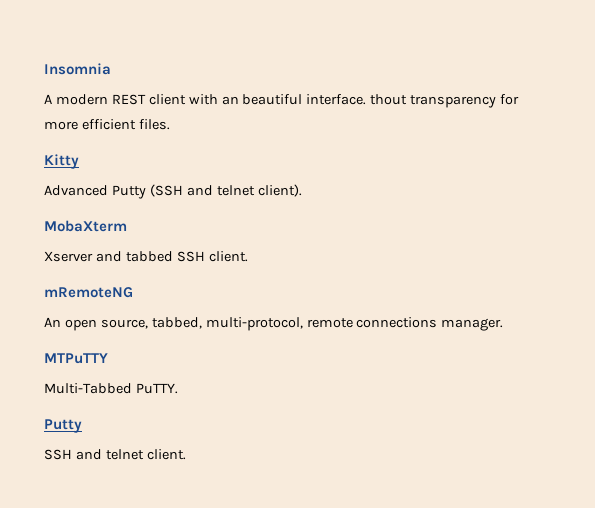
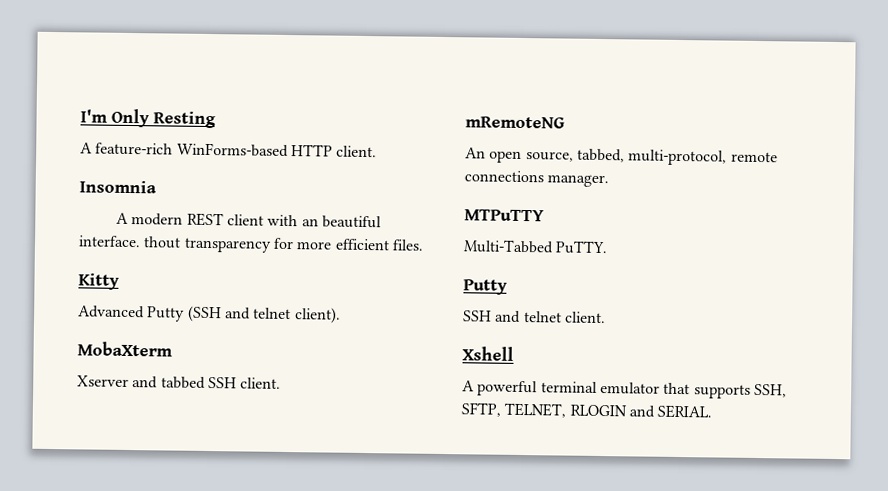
+ I'm Only Resting
+ A feature-rich WinForms-based HTTP client.
+ Xshell
+ A powerful terminal emulator that supports SSH, SFTP, TELNET, RLOGIN and SERIAL.

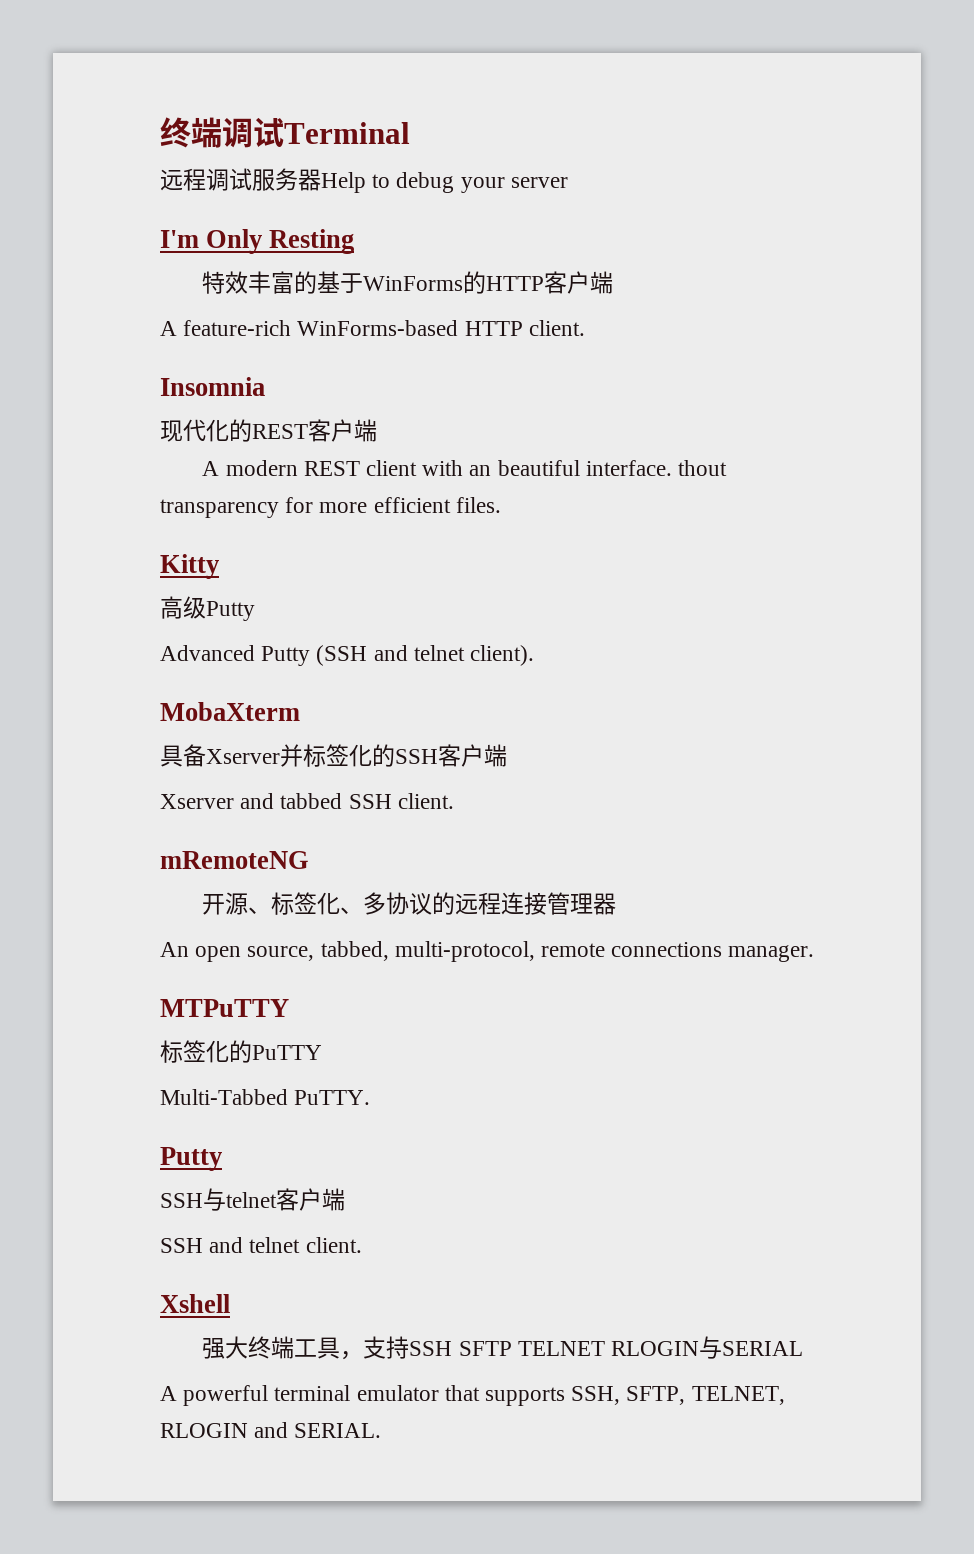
+ 终端调试Terminal
+ 远程调试服务器Help to debug your server
  I'm Only Resting
+ 特效丰富的基于WinForms的HTTP客户端
+ 现代化的REST客户端
+ 高级Putty
+ 具备Xserver并标签化的SSH客户端
+ 开源、标签化、多协议的远程连接管理器
+ 标签化的PuTTY
+ SSH与telnet客户端
+ 强大终端工具，支持SSH SFTP TELNET RLOGIN与SERIAL

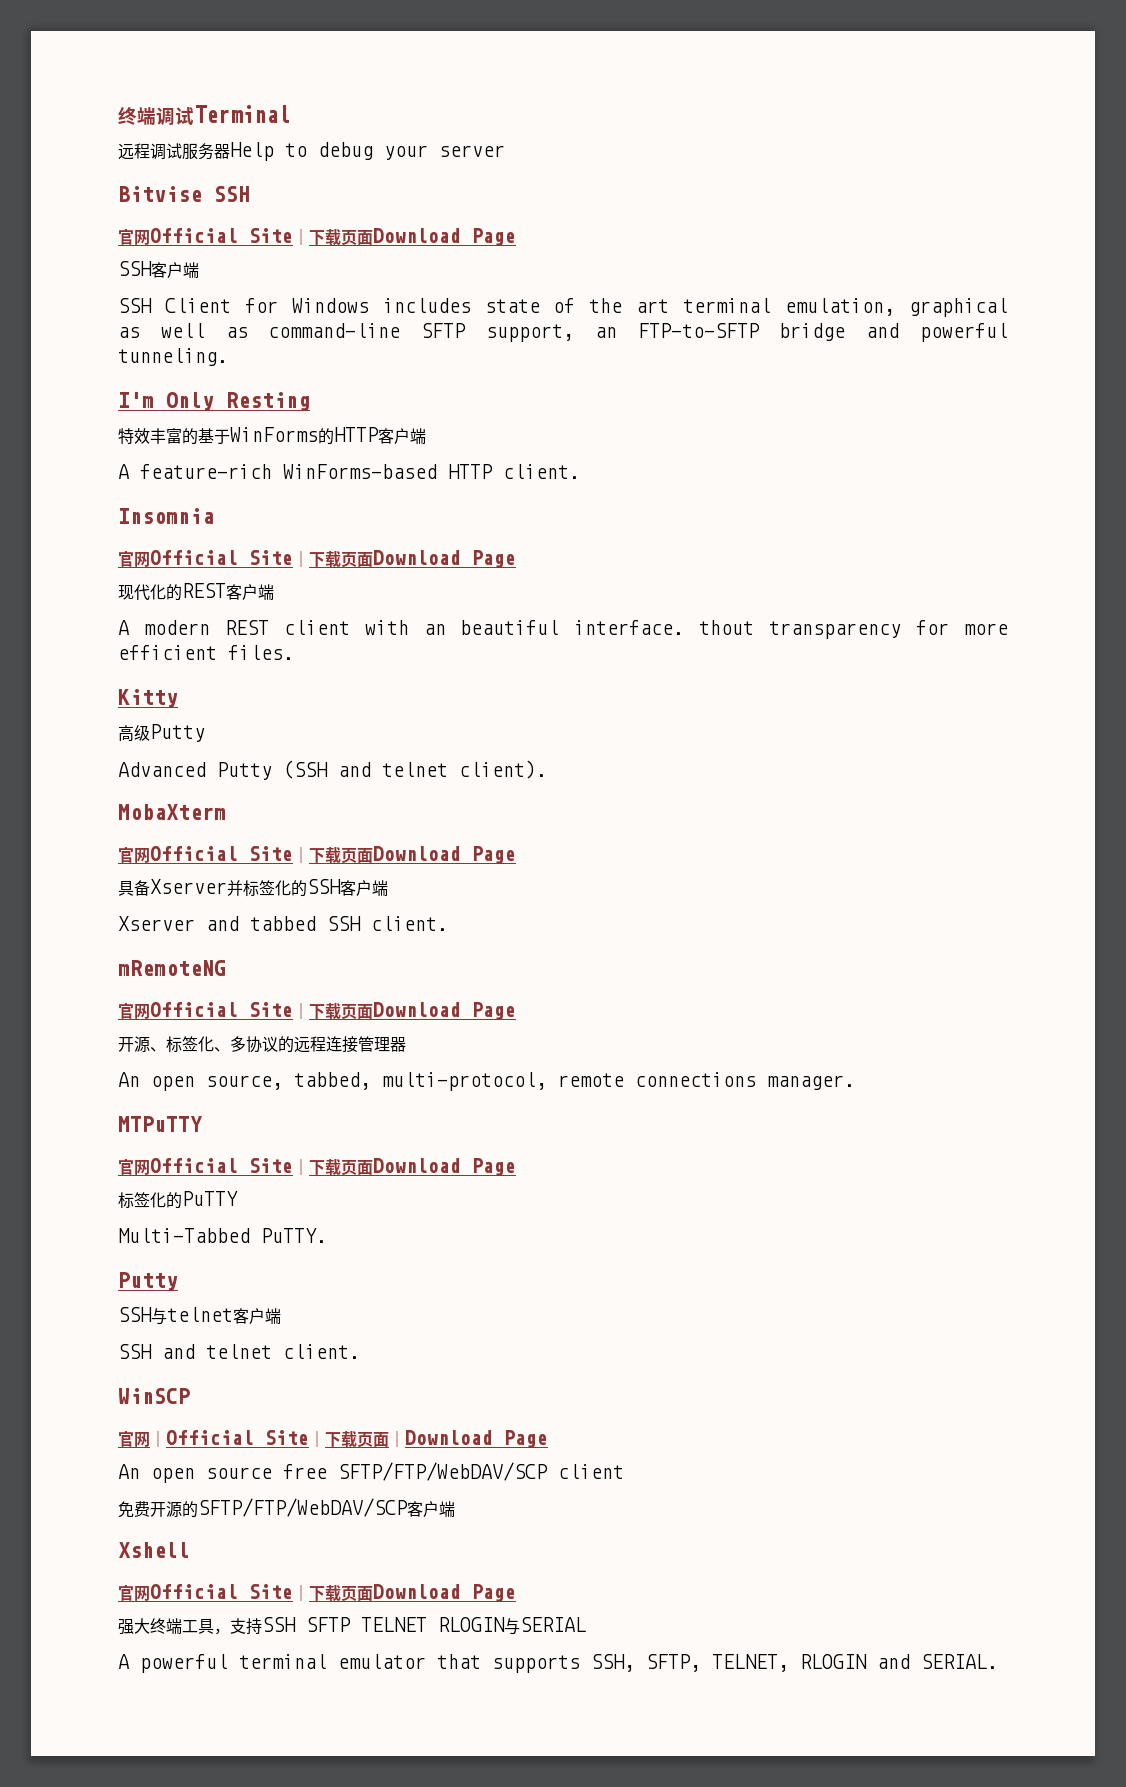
+ Bitvise SSH
+ 官网Official Site｜下载页面Download Page
+ SSH客户端
+ SSH Client for Windows includes state of the art terminal emulation, graphical as well as command-line SFTP support, an FTP-to-SFTP bridge and powerful tunneling.
  Insomnia
+ 官网Official Site｜下载页面Download Page
  MobaXterm
+ 官网Official Site｜下载页面Download Page
  mRemoteNG
+ 官网Official Site｜下载页面Download Page
  MTPuTTY
+ 官网Official Site｜下载页面Download Page
+ WinSCP
+ 官网｜Official Site｜下载页面｜Download Page
+ An open source free SFTP/FTP/WebDAV/SCP client
+ 免费开源的SFTP/FTP/WebDAV/SCP客户端
  Xshell
+ 官网Official Site｜下载页面Download Page

